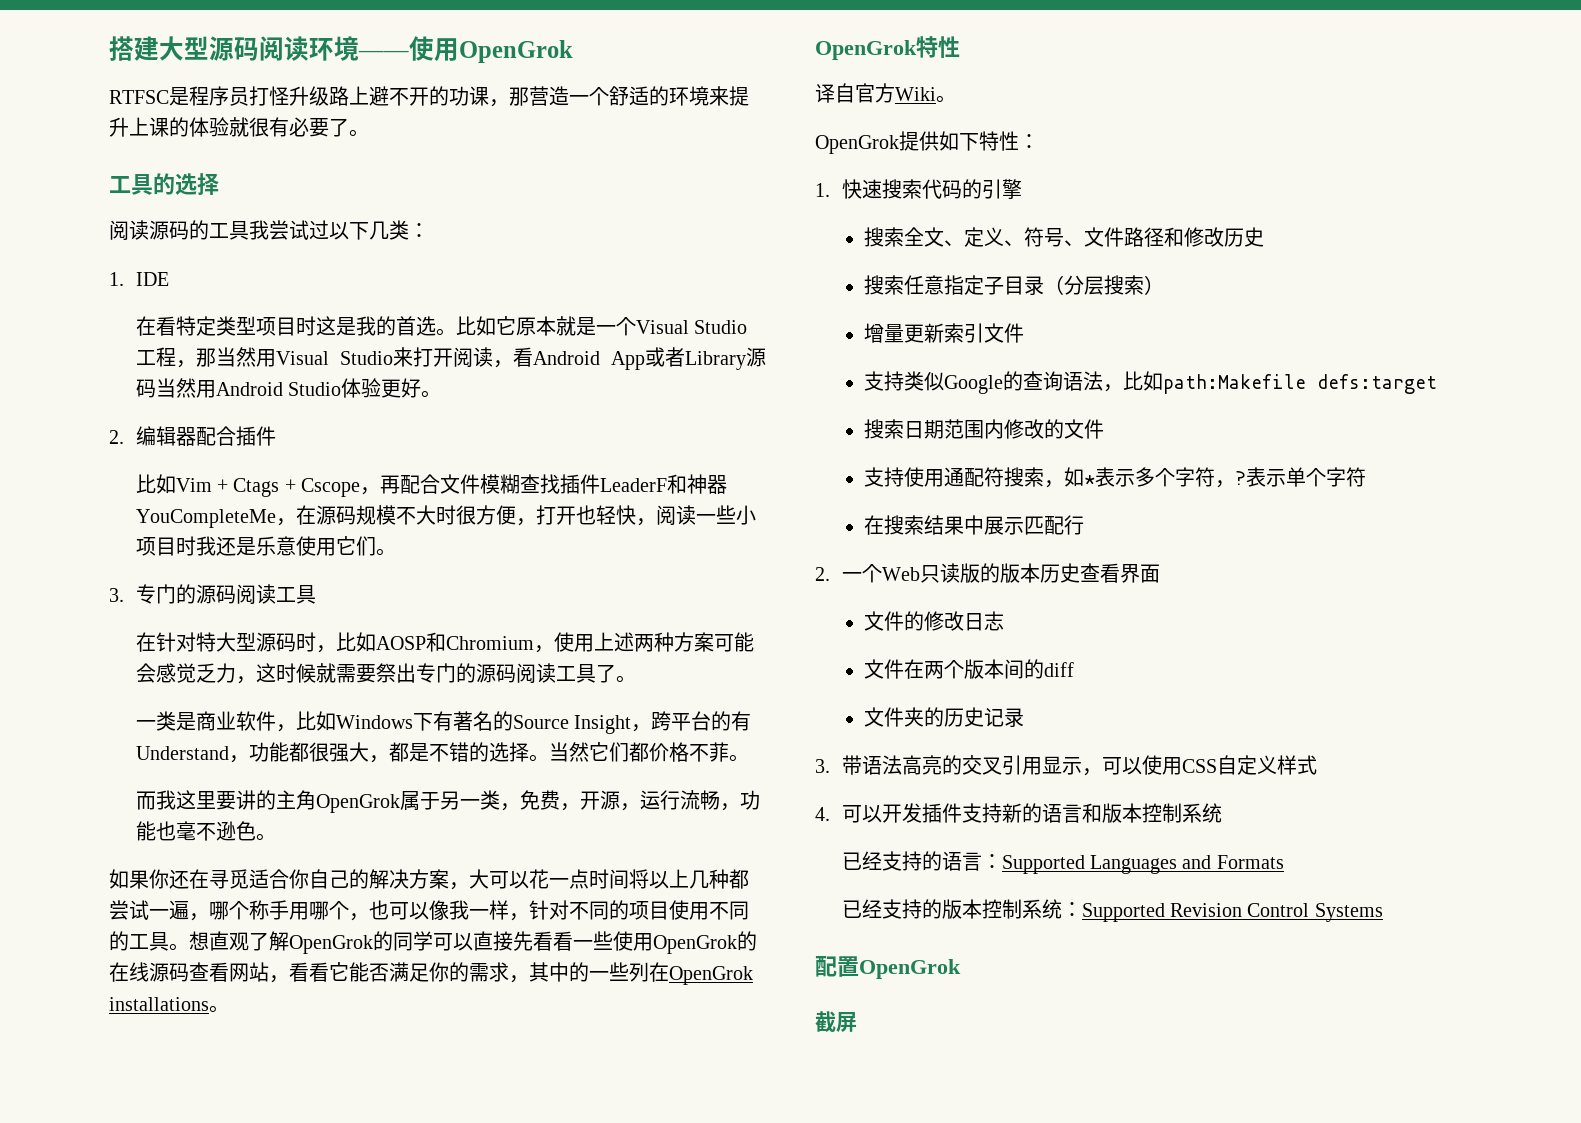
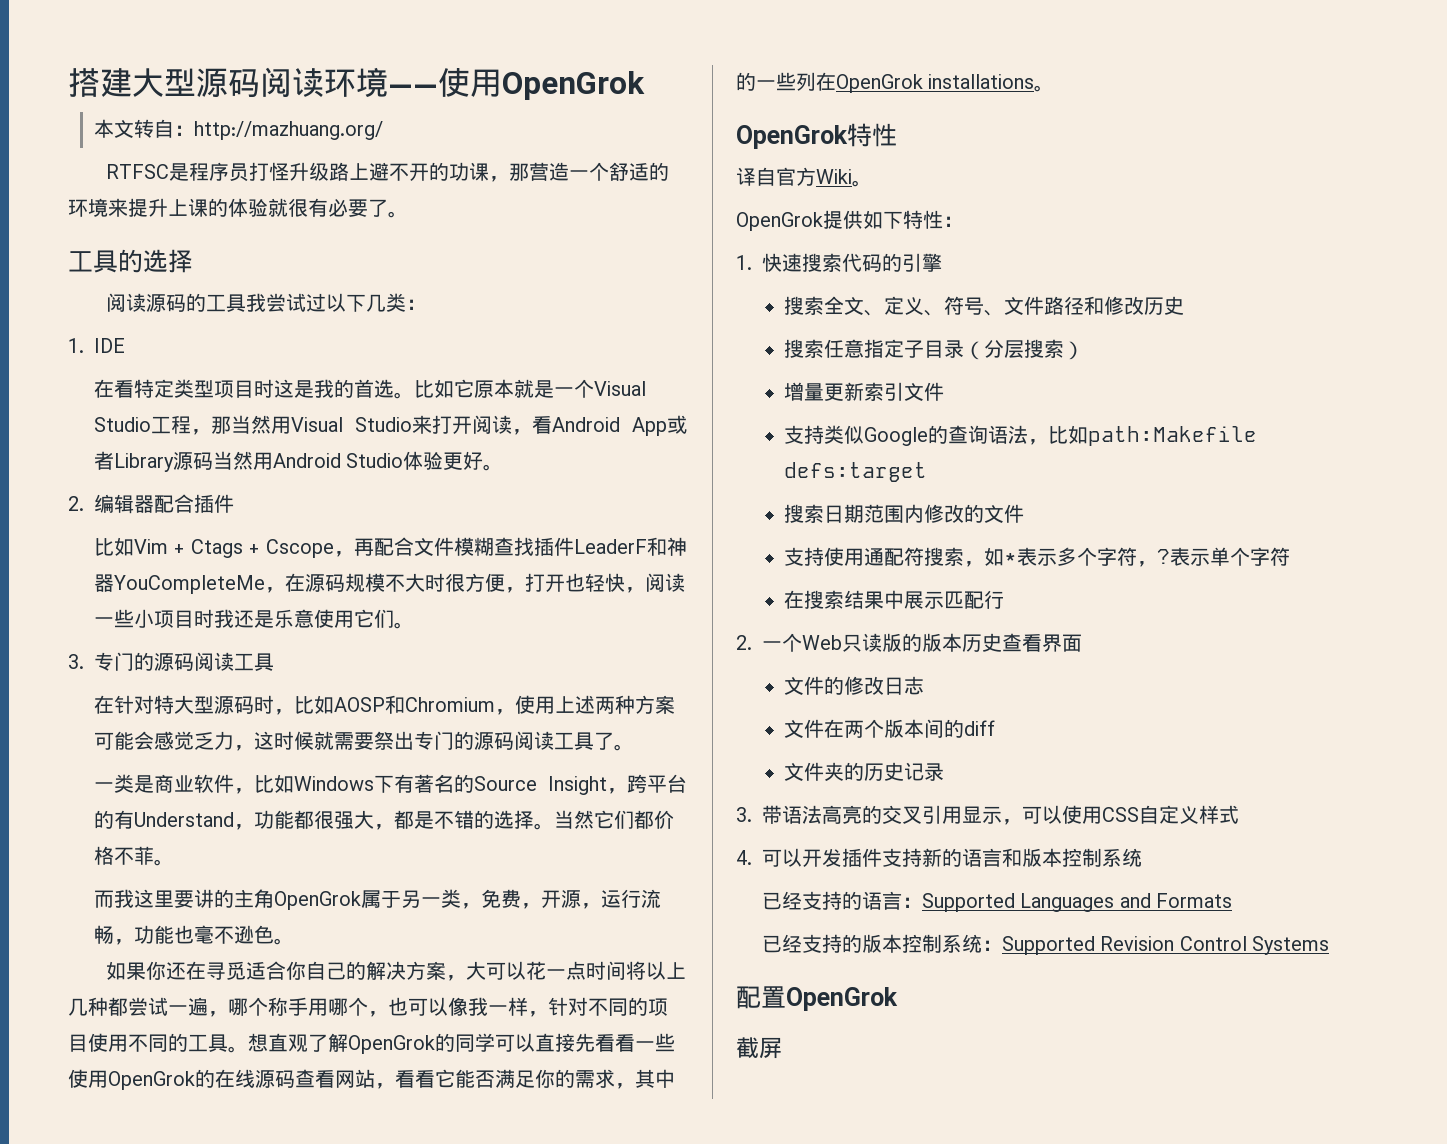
+ 本文转自：http://mazhuang.org/

